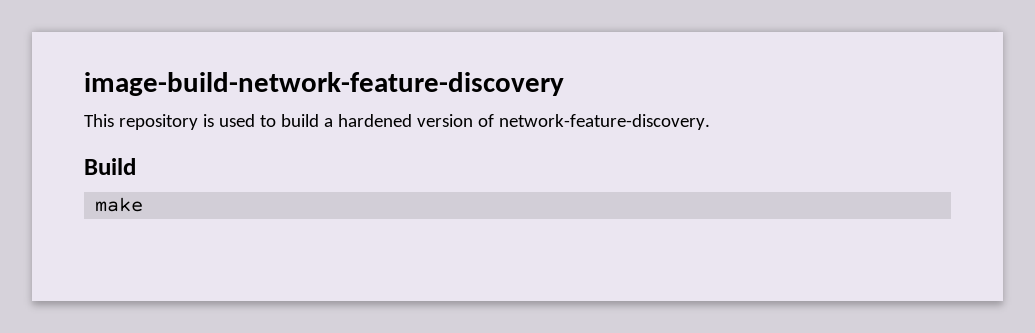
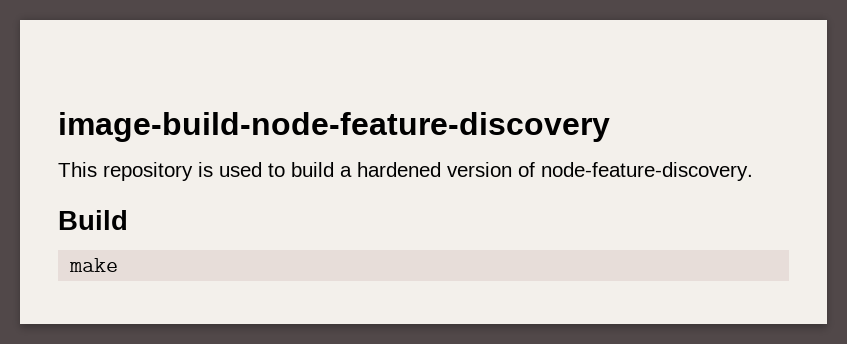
- image-build-network-feature-discovery
+ image-build-node-feature-discovery
- This repository is used to build a hardened version of network-feature-discovery.
+ This repository is used to build a hardened version of node-feature-discovery.

